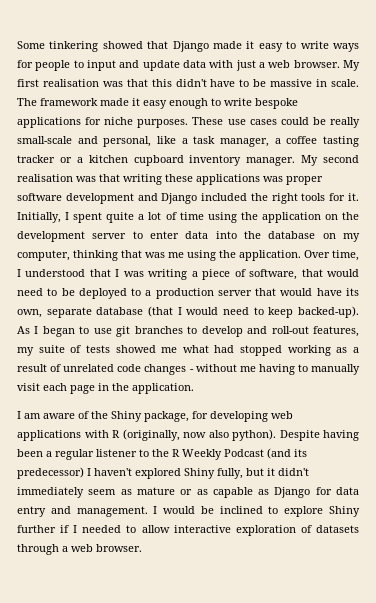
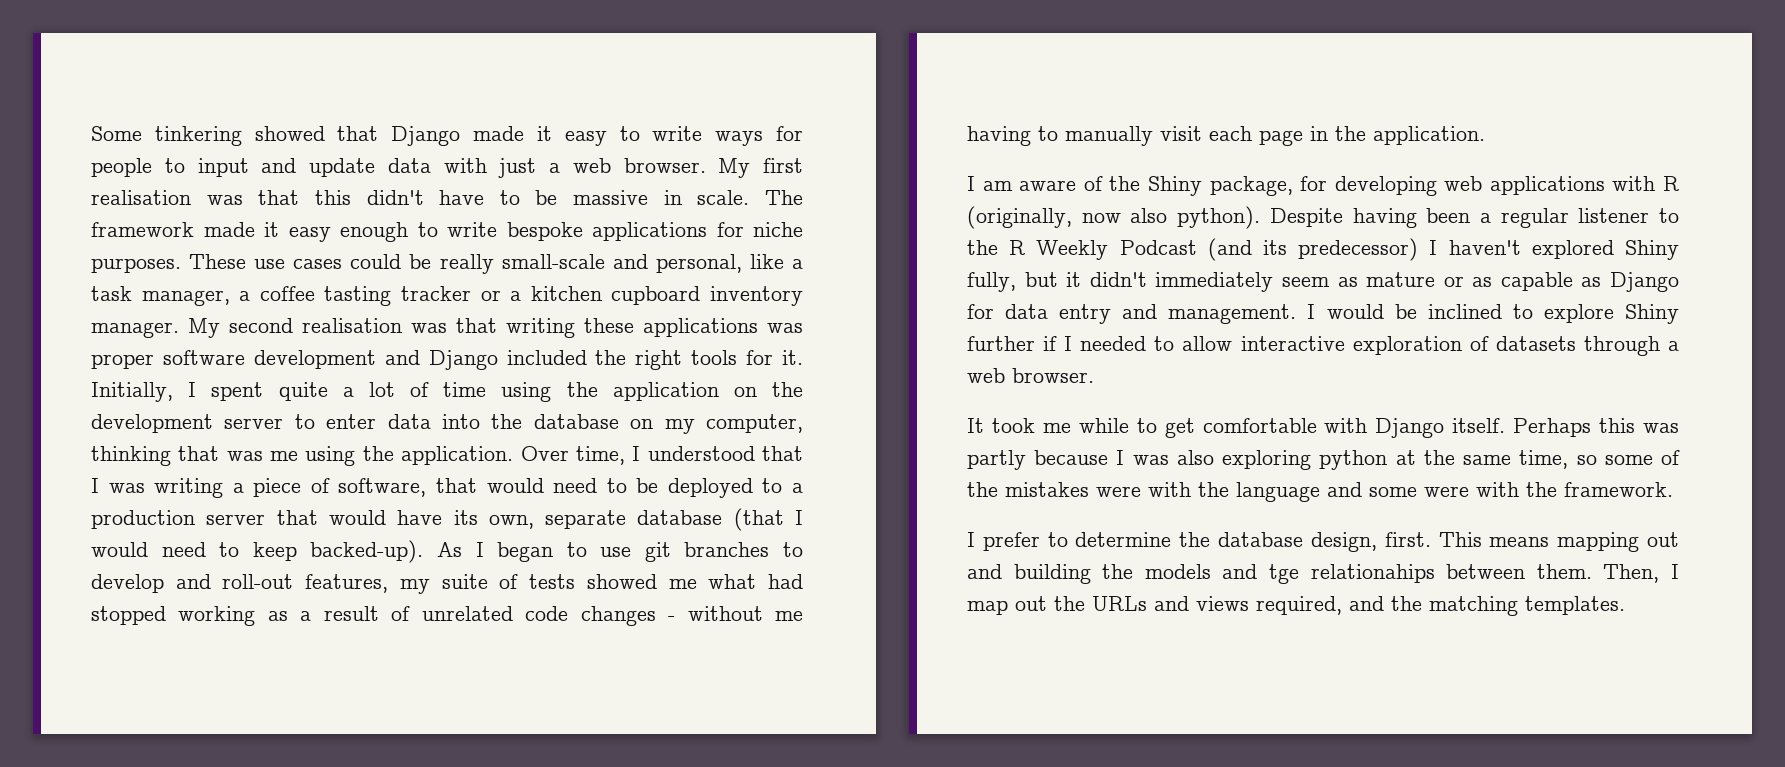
+ It took me while to get comfortable with Django itself. Perhaps this was partly because I was also exploring python at the same time, so some of the mistakes were with the language and some were with the framework.
+ I prefer to determine the database design, first. This means mapping out and building the models and tge relationahips between them. Then, I map out the URLs and views required, and the matching templates.

